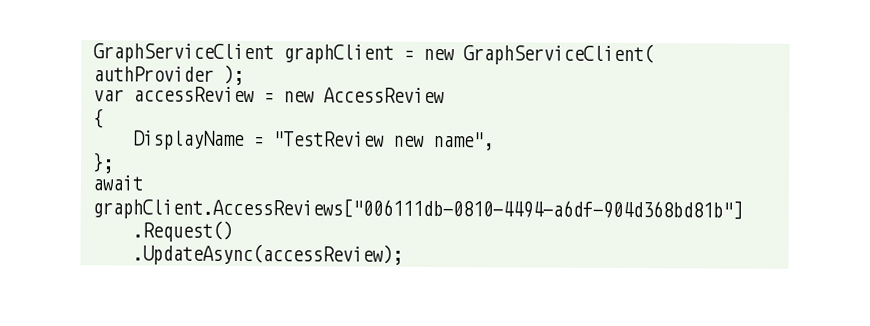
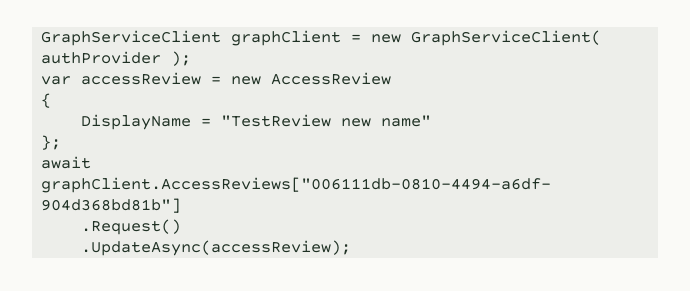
- DisplayName = "TestReview new name",
+ DisplayName = "TestReview new name"

